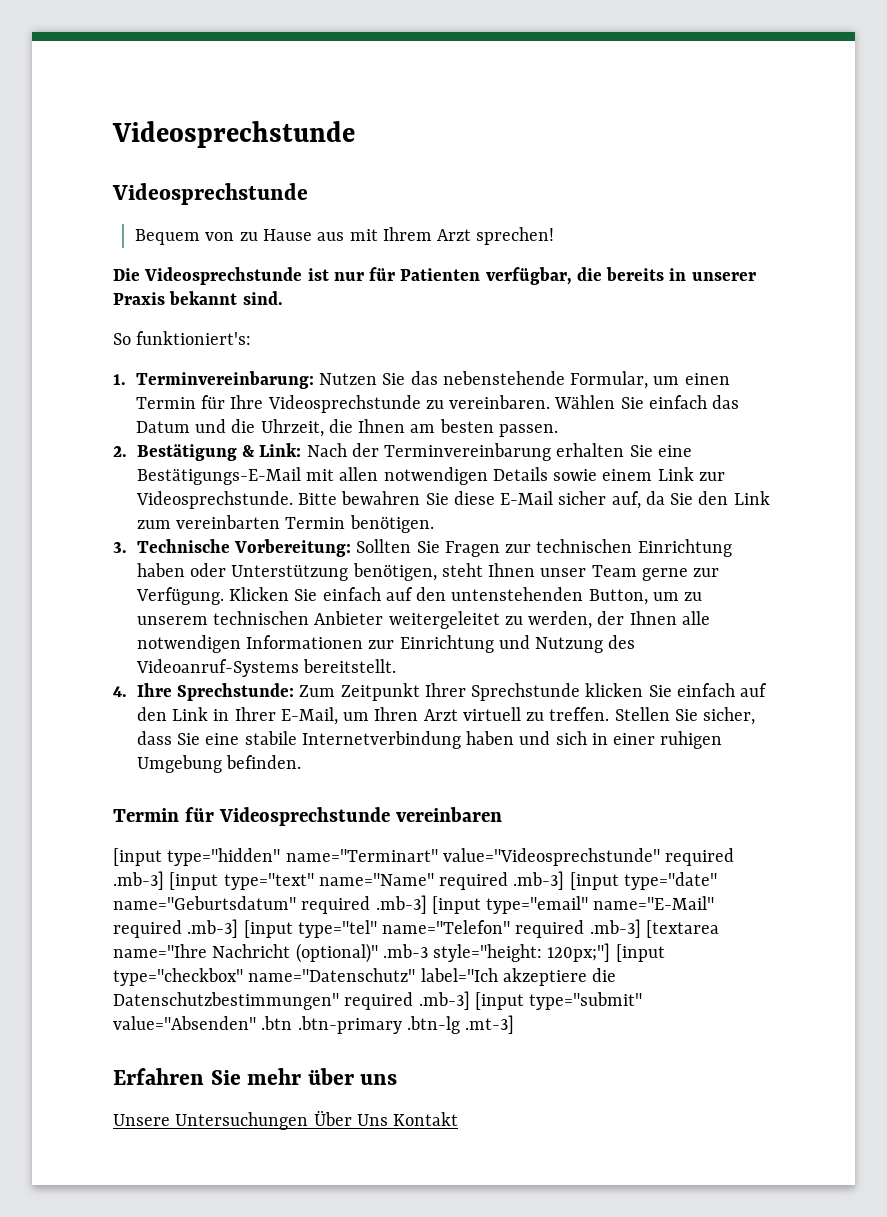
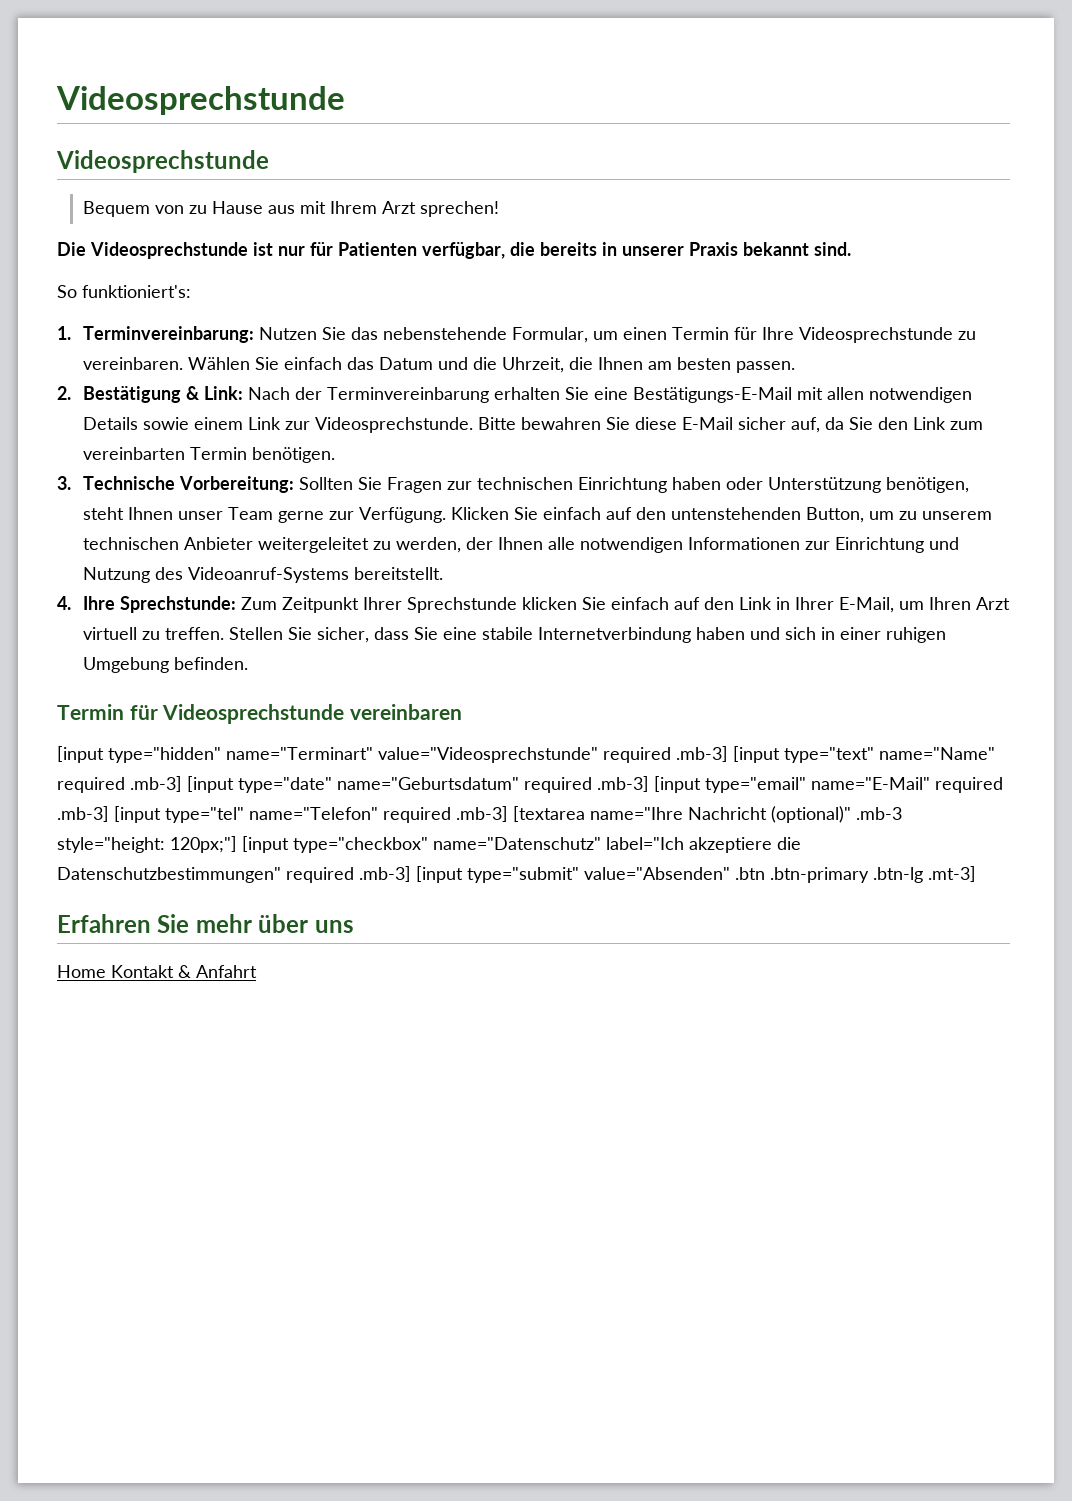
- Unsere Untersuchungen Über Uns Kontakt
+ Home Kontakt & Anfahrt

